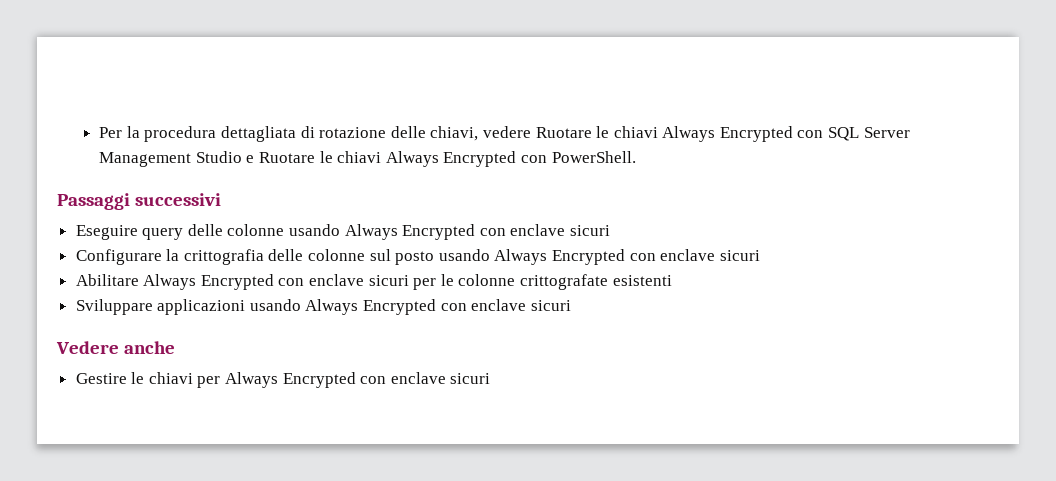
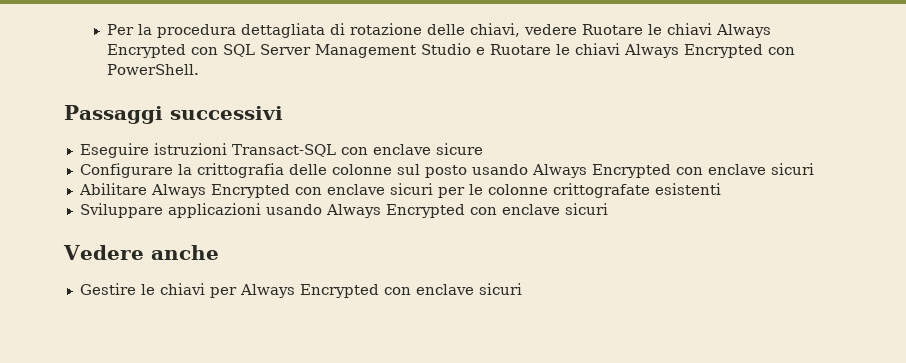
- Eseguire query delle colonne usando Always Encrypted con enclave sicuri
+ Eseguire istruzioni Transact-SQL con enclave sicure

